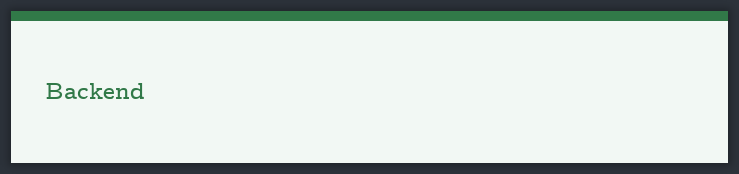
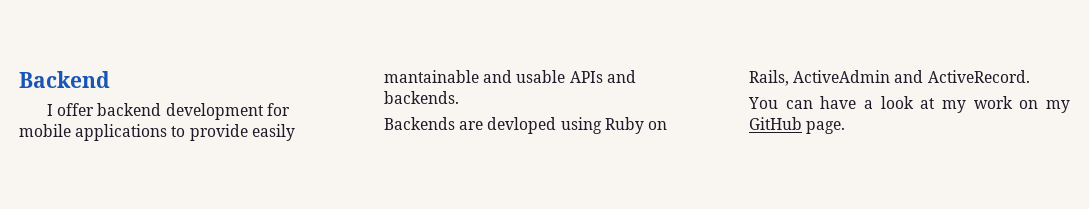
+ I offer backend development for mobile applications to provide easily mantainable and usable APIs and backends.
+ Backends are devloped using Ruby on Rails, ActiveAdmin and ActiveRecord.
+ You can have a look at my work on my GitHub page.

